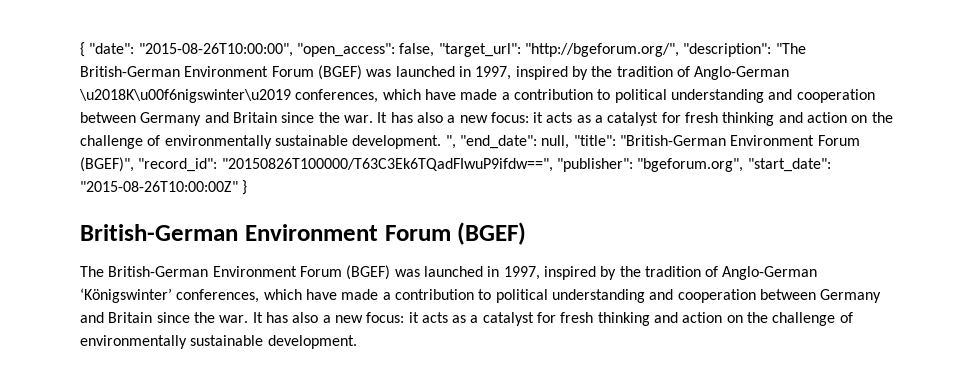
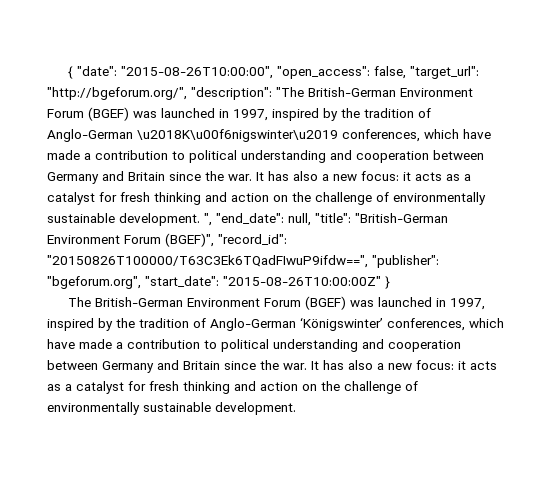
  ", "end_date": null, "title": "British-German Environment Forum (BGEF)", "record_id": "20150826T100000/T63C3Ek6TQadFIwuP9ifdw==", "publisher": "bgeforum.org", "start_date": "2015-08-26T10:00:00Z" }
- British-German Environment Forum (BGEF)

